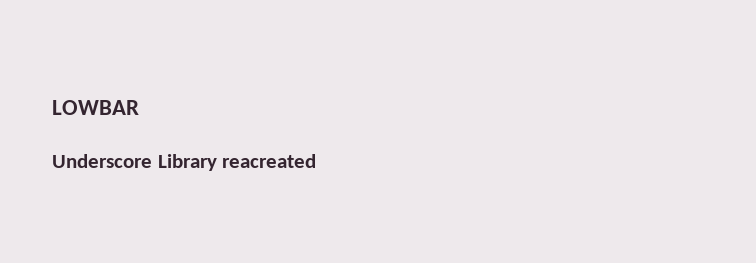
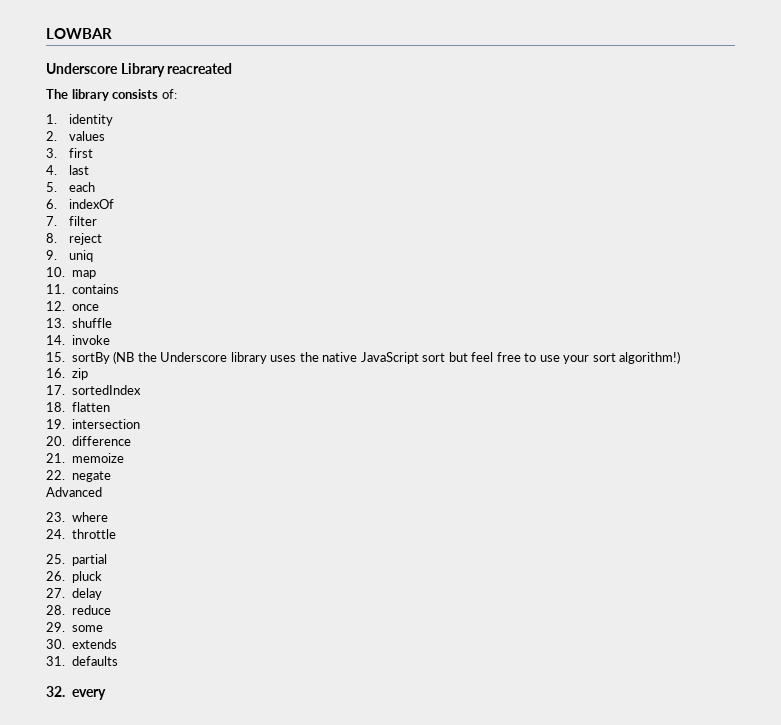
+ The library consists of:
+ 1. identity
+ 2. values
+ 3. first
+ 4. last
+ 5. each
+ 6. indexOf
+ 7. filter
+ 8. reject
+ 9. uniq
+ 10. map
+ 11. contains
+ 12. once
+ 13. shuffle
+ 14. invoke
+ 15. sortBy (NB the Underscore library uses the native JavaScript sort but feel free to use your sort algorithm!)
+ 16. zip
+ 17. sortedIndex
+ 18. flatten
+ 19. intersection
+ 20. difference
+ 21. memoize
+ 22. negate
+ Advanced
+ 23. where
+ 24. throttle
+ 25. partial
+ 26. pluck
+ 27. delay
+ 28. reduce
+ 29. some
+ 30. extends
+ 31. defaults
+ 32. every

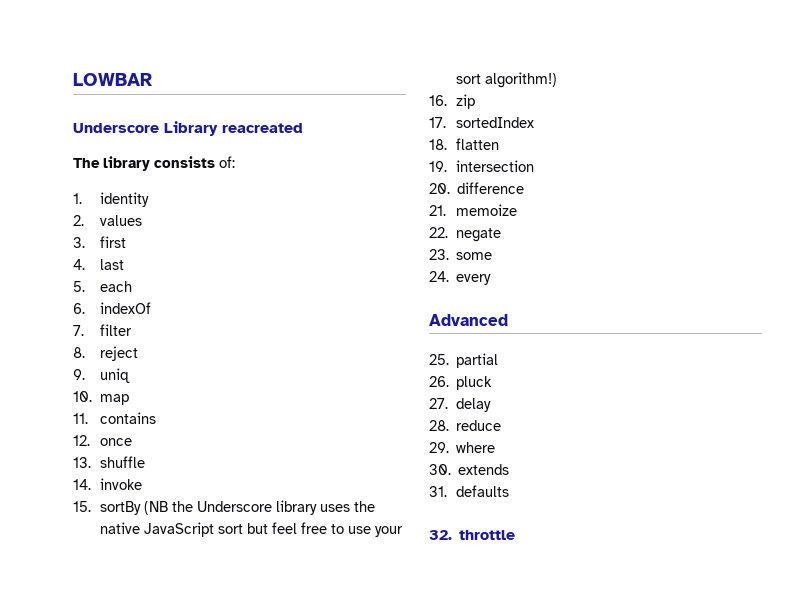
+ 23. some
+ 24. every
  Advanced
- 23. where
- 24. throttle
- 29. some
+ 29. where
- 32. every
+ 32. throttle

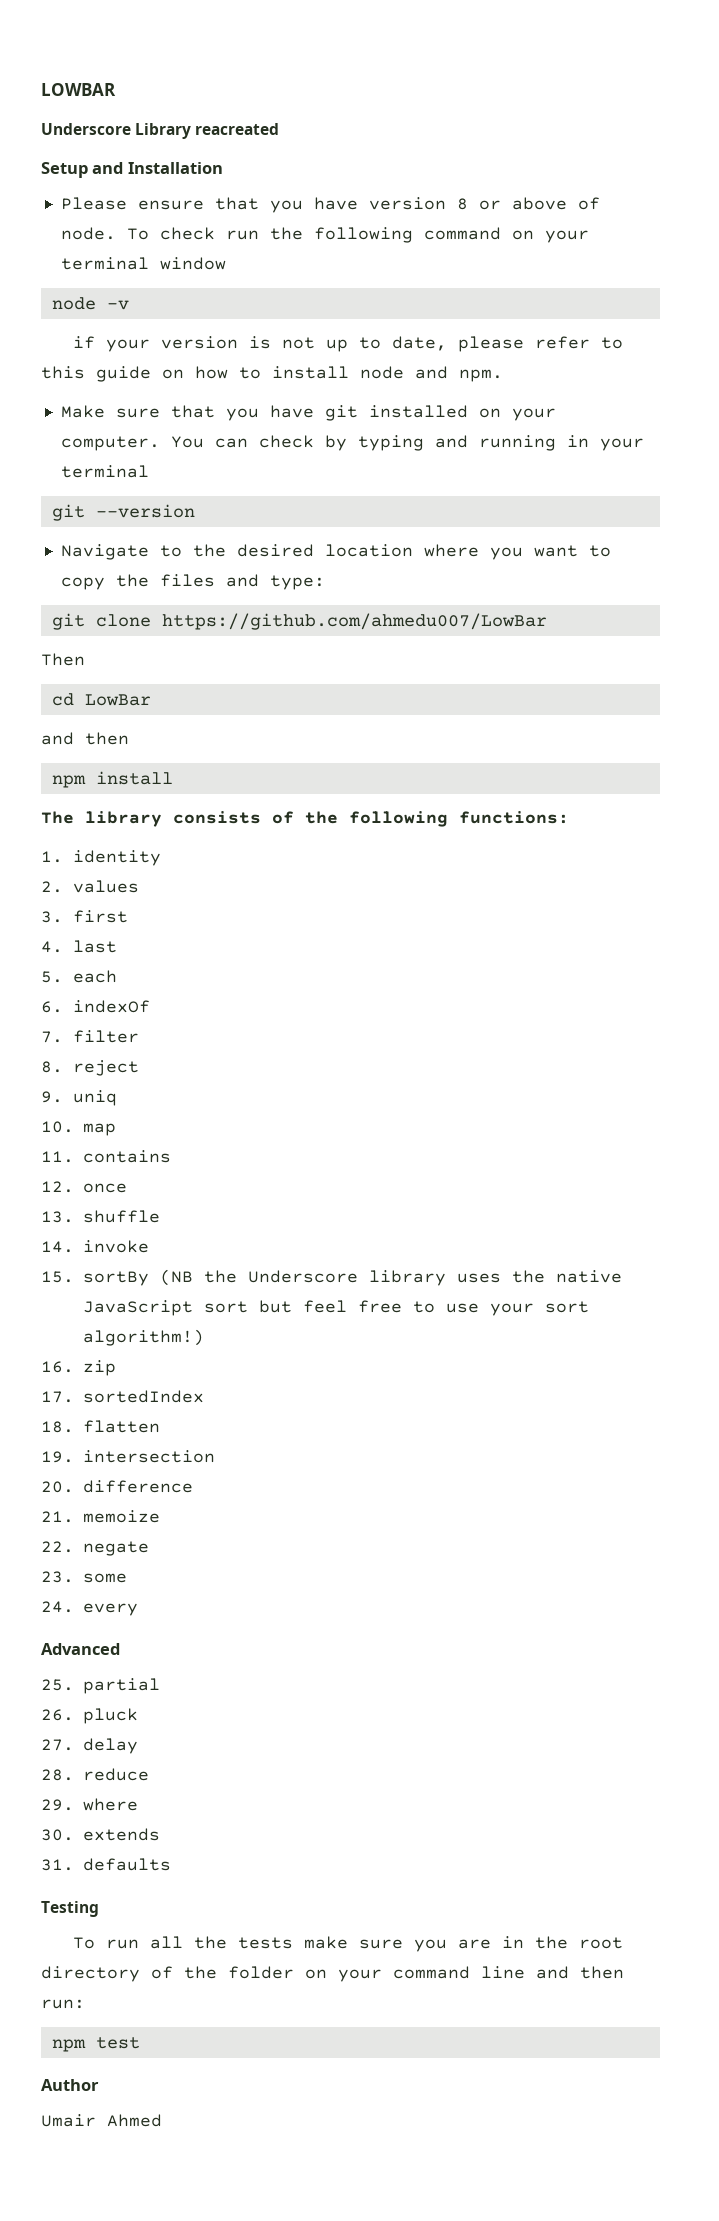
+ Setup and Installation
+ Please ensure that you have version 8 or above of node. To check run the following command on your terminal window
+ node -v
+ if your version is not up to date, please refer to this guide on how to install node and npm.
+ Make sure that you have git installed on your computer. You can check by typing and running in your terminal
+ git --version
+ Navigate to the desired location where you want to copy the files and type:
+ git clone https://github.com/ahmedu007/LowBar
+ Then
+ cd LowBar
+ and then
+ npm install
- The library consists of:
+ The library consists of the following functions:
- 32. throttle
+ Testing
+ To run all the tests make sure you are in the root directory of the folder on your command line and then run:
+ npm test
+ Author
+ Umair Ahmed

